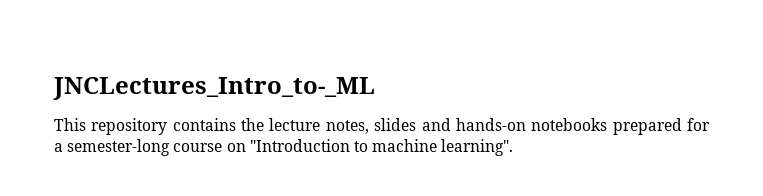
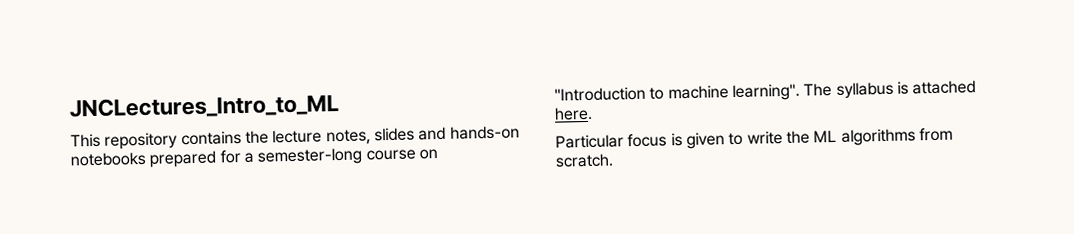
- JNCLectures_Intro_to-_ML
+ JNCLectures_Intro_to_ML
+ The syllabus is attached here.
+ Particular focus is given to write the ML algorithms from scratch.

